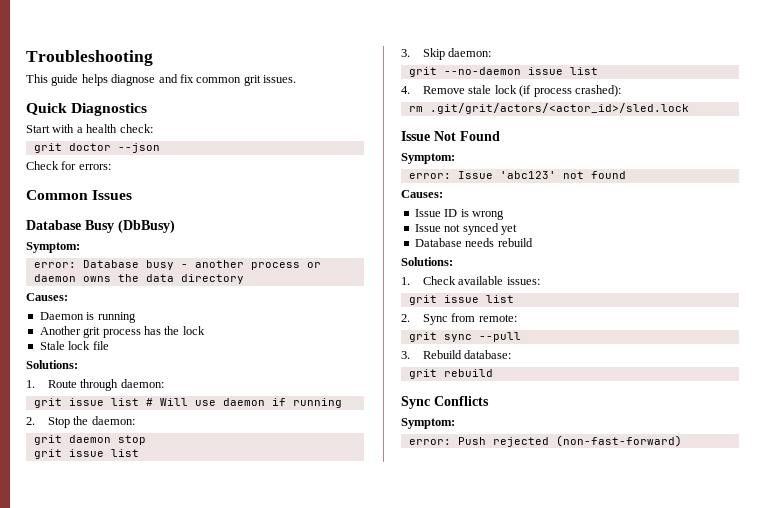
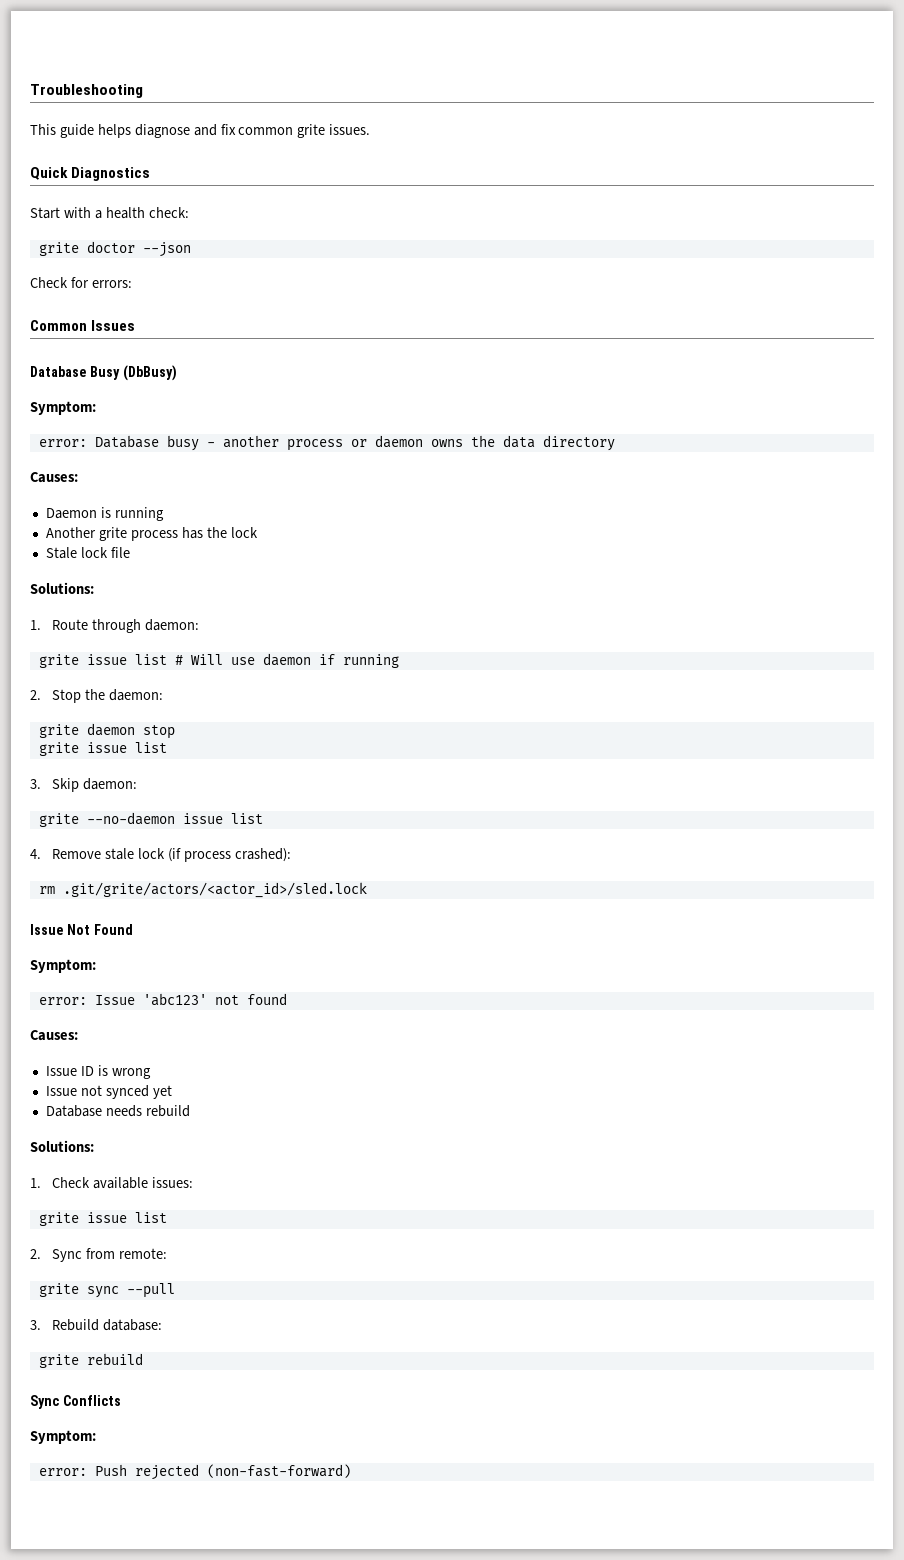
- This guide helps diagnose and fix common grit issues.
+ This guide helps diagnose and fix common grite issues.
- grit doctor --json
+ grite doctor --json
- Another grit process has the lock
+ Another grite process has the lock
- grit issue list # Will use daemon if running
+ grite issue list # Will use daemon if running
- grit daemon stop
- grit issue list
+ grite daemon stop
+ grite issue list
- grit --no-daemon issue list
+ grite --no-daemon issue list
- rm .git/grit/actors/<actor_id>/sled.lock
+ rm .git/grite/actors/<actor_id>/sled.lock
  1. Check available issues:
- grit issue list
+ grite issue list
- grit sync --pull
+ grite sync --pull
- grit rebuild
+ grite rebuild

